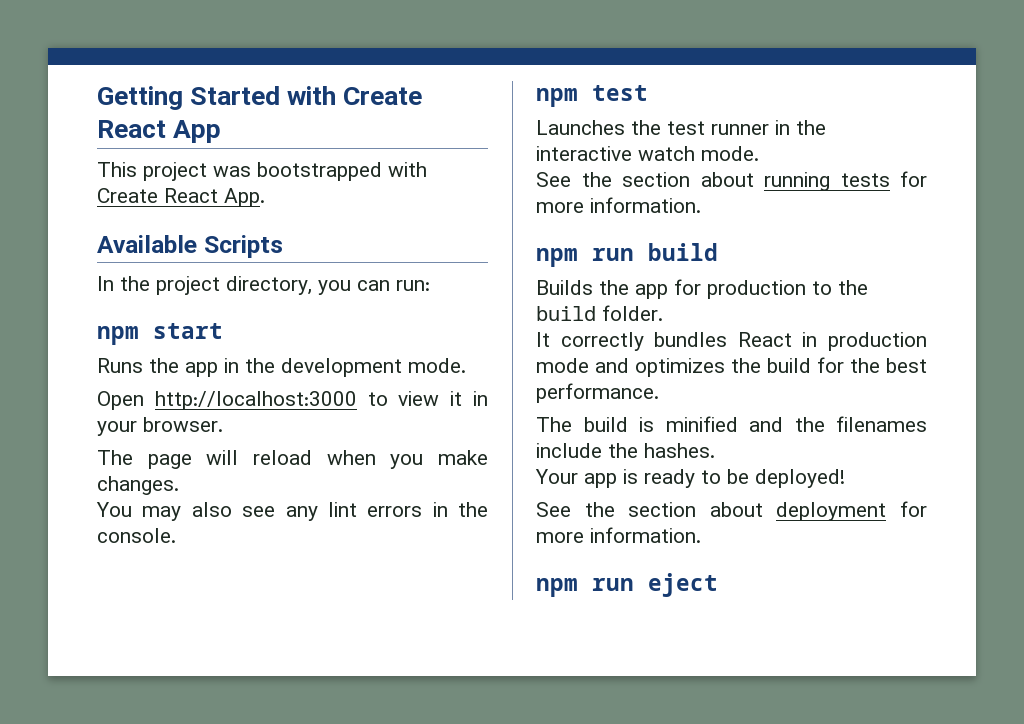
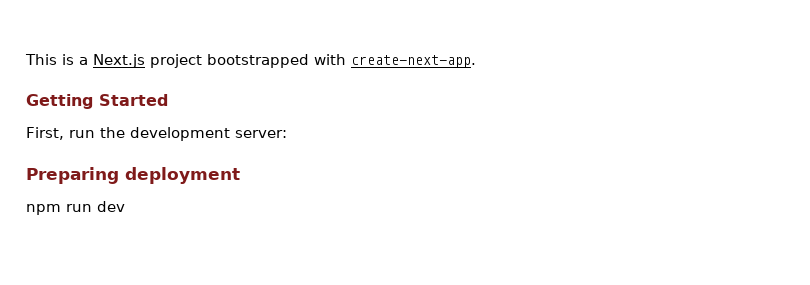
- Getting Started with Create React App
- This project was bootstrapped with Create React App.
- Available Scripts
- In the project directory, you can run:
- npm start
- Runs the app in the development mode.
- Open http://localhost:3000 to view it in your browser.
- The page will reload when you make changes.
- You may also see any lint errors in the console.
- npm test
- Launches the test runner in the interactive watch mode.
- See the section about running tests for more information.
- npm run build
- Builds the app for production to the build folder.
- It correctly bundles React in production mode and optimizes the build for the best performance.
- The build is minified and the filenames include the hashes.
- Your app is ready to be deployed!
- See the section about deployment for more information.
- npm run eject
+ This is a Next.js project bootstrapped with create-next-app.
+ Getting Started
+ First, run the development server:
+ Preparing deployment
+ npm run dev

